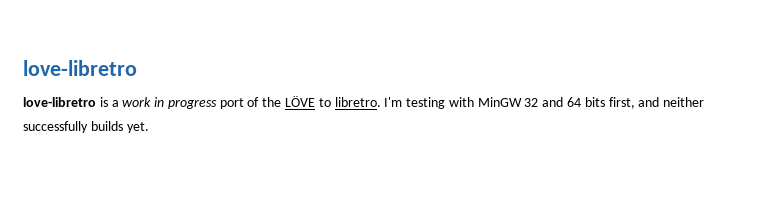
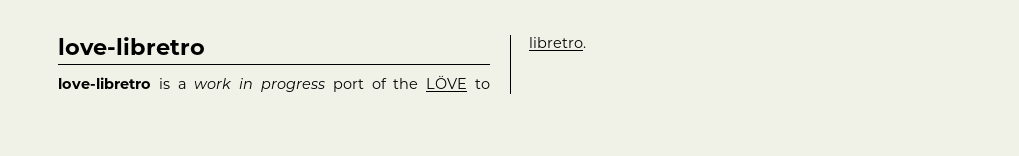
- I'm testing with MinGW 32 and 64 bits first, and neither successfully builds yet.

